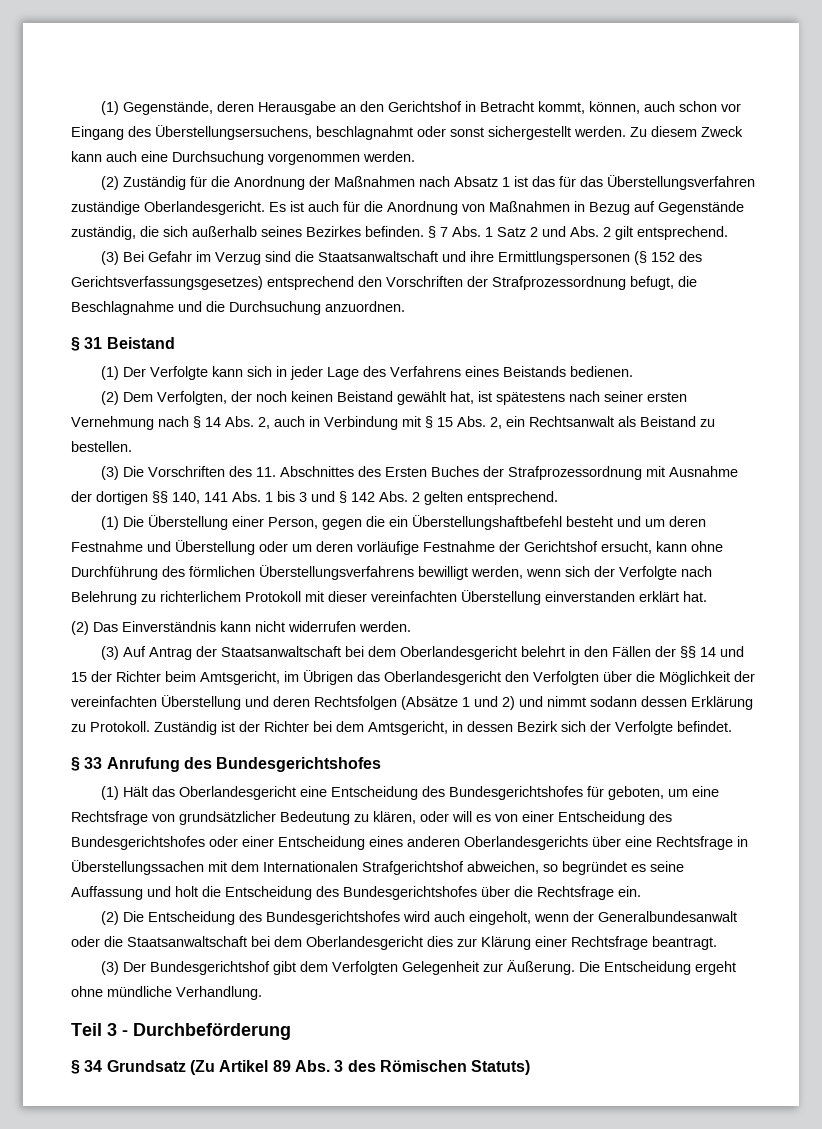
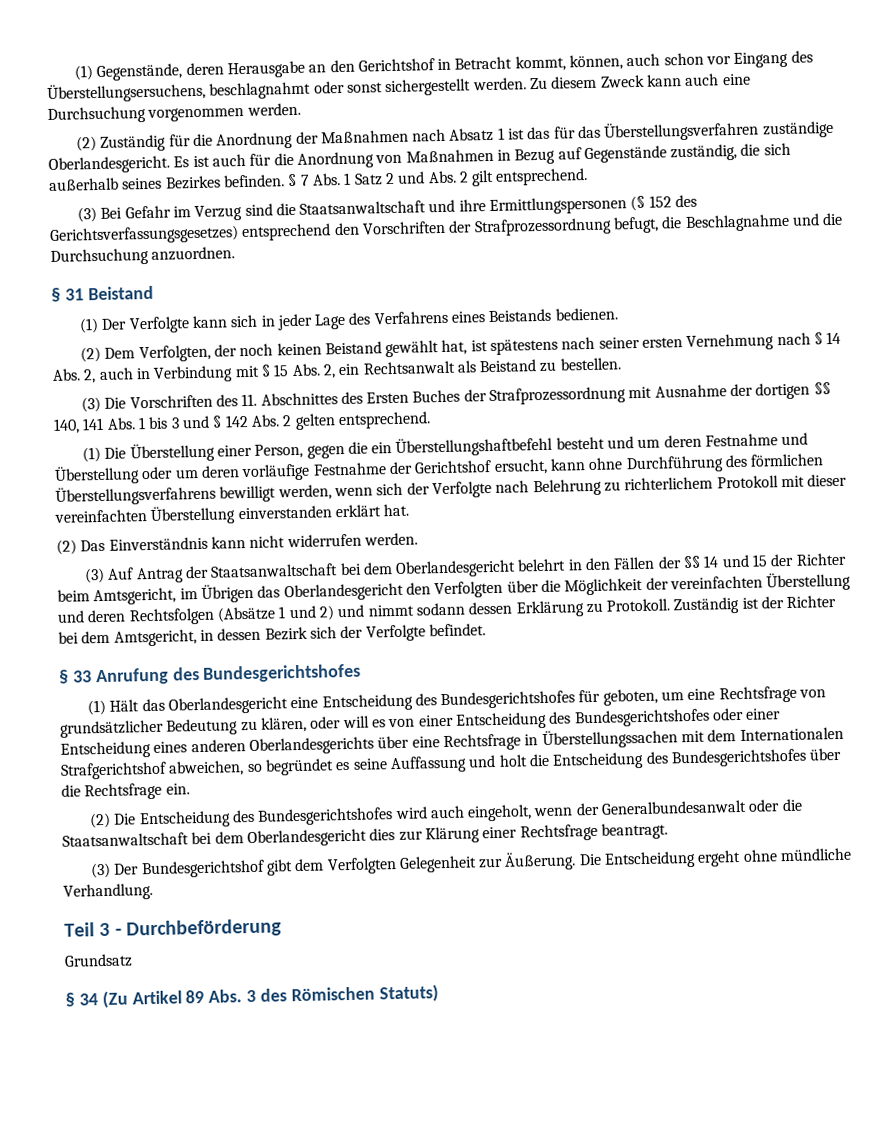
+ Grundsatz
- § 34 Grundsatz (Zu Artikel 89 Abs. 3 des Römischen Statuts)
+ § 34 (Zu Artikel 89 Abs. 3 des Römischen Statuts)

